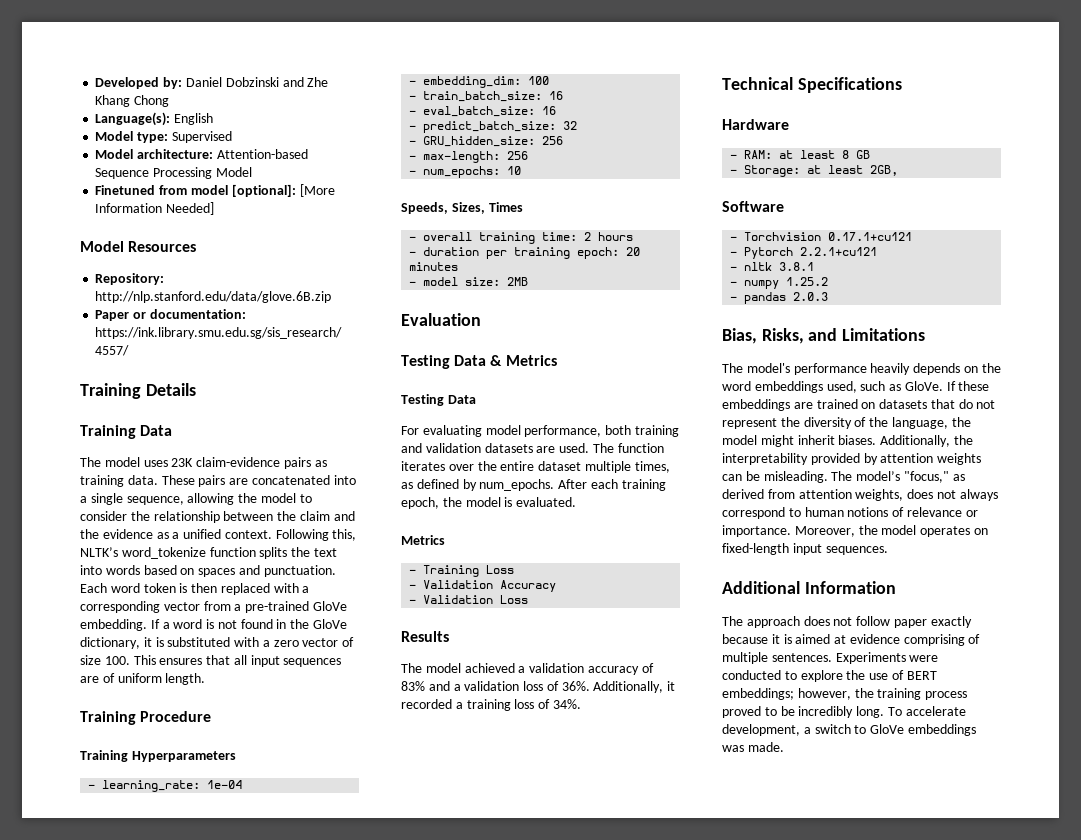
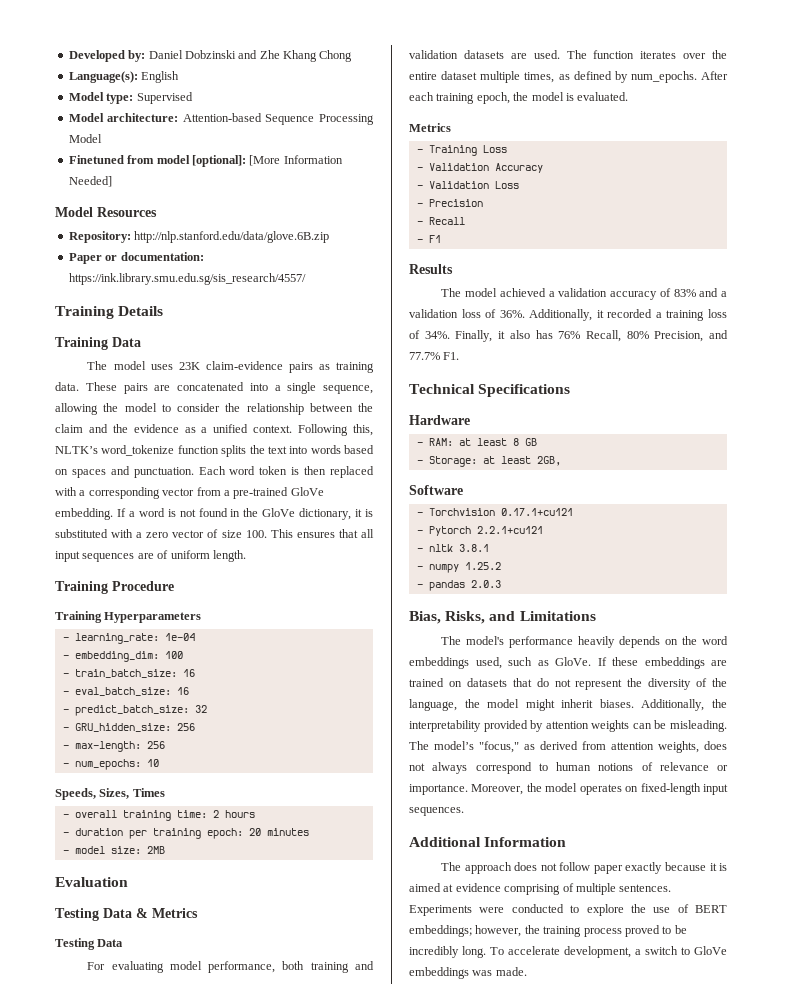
+ - Precision
+ - Recall
+ - F1
+ Finally, it also has 76% Recall, 80% Precision, and 77.7% F1.

